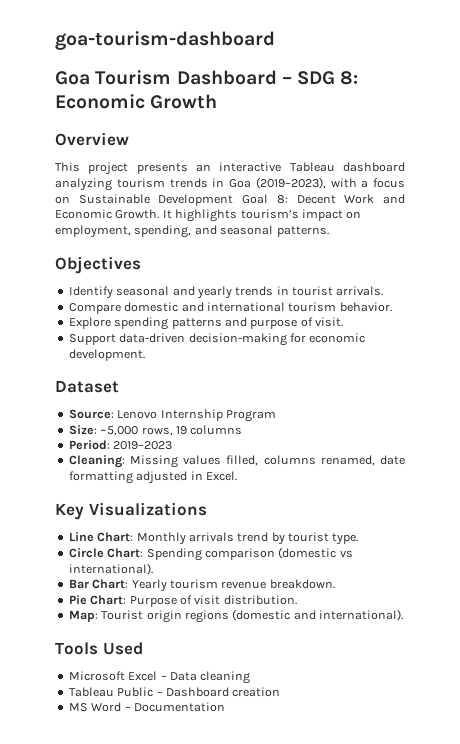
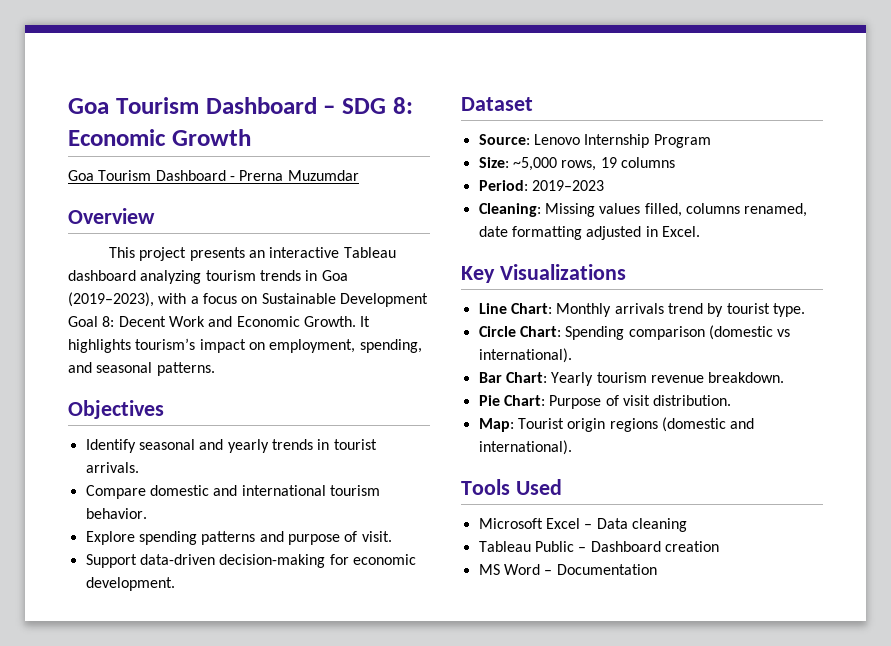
- goa-tourism-dashboard
+ Goa Tourism Dashboard - Prerna Muzumdar

